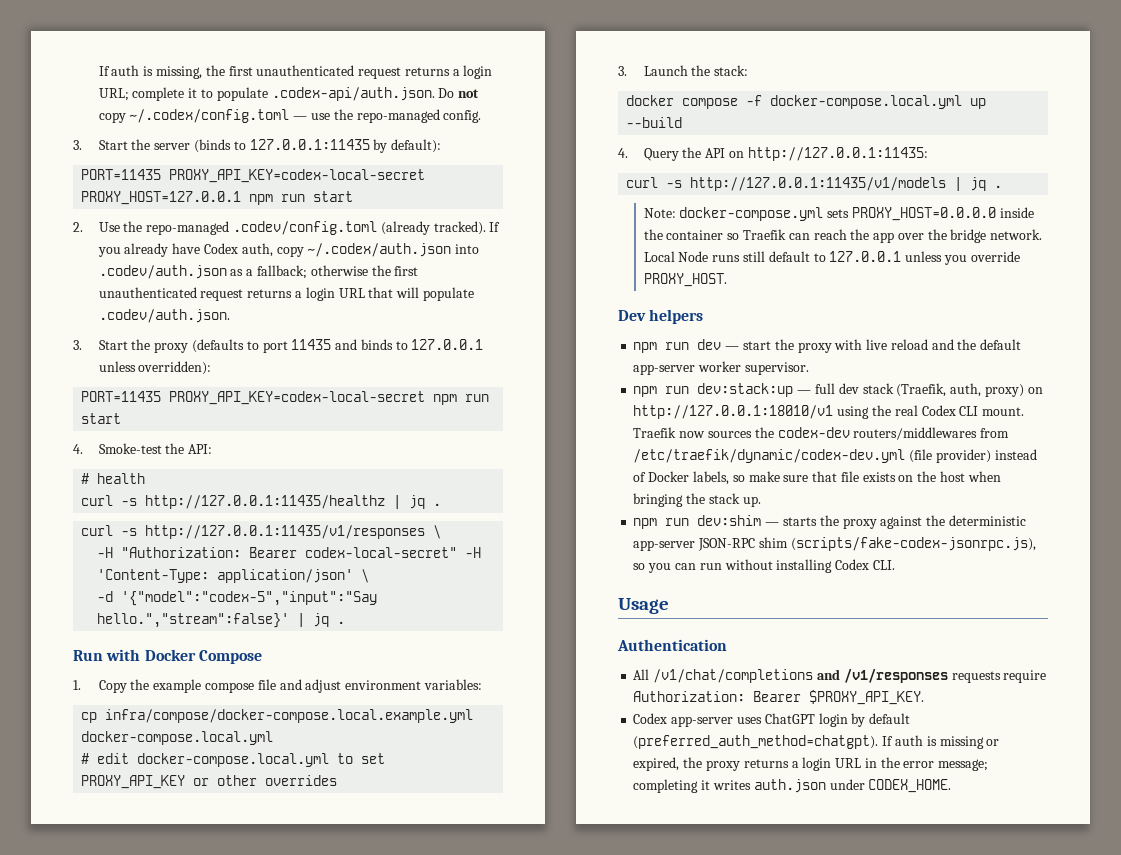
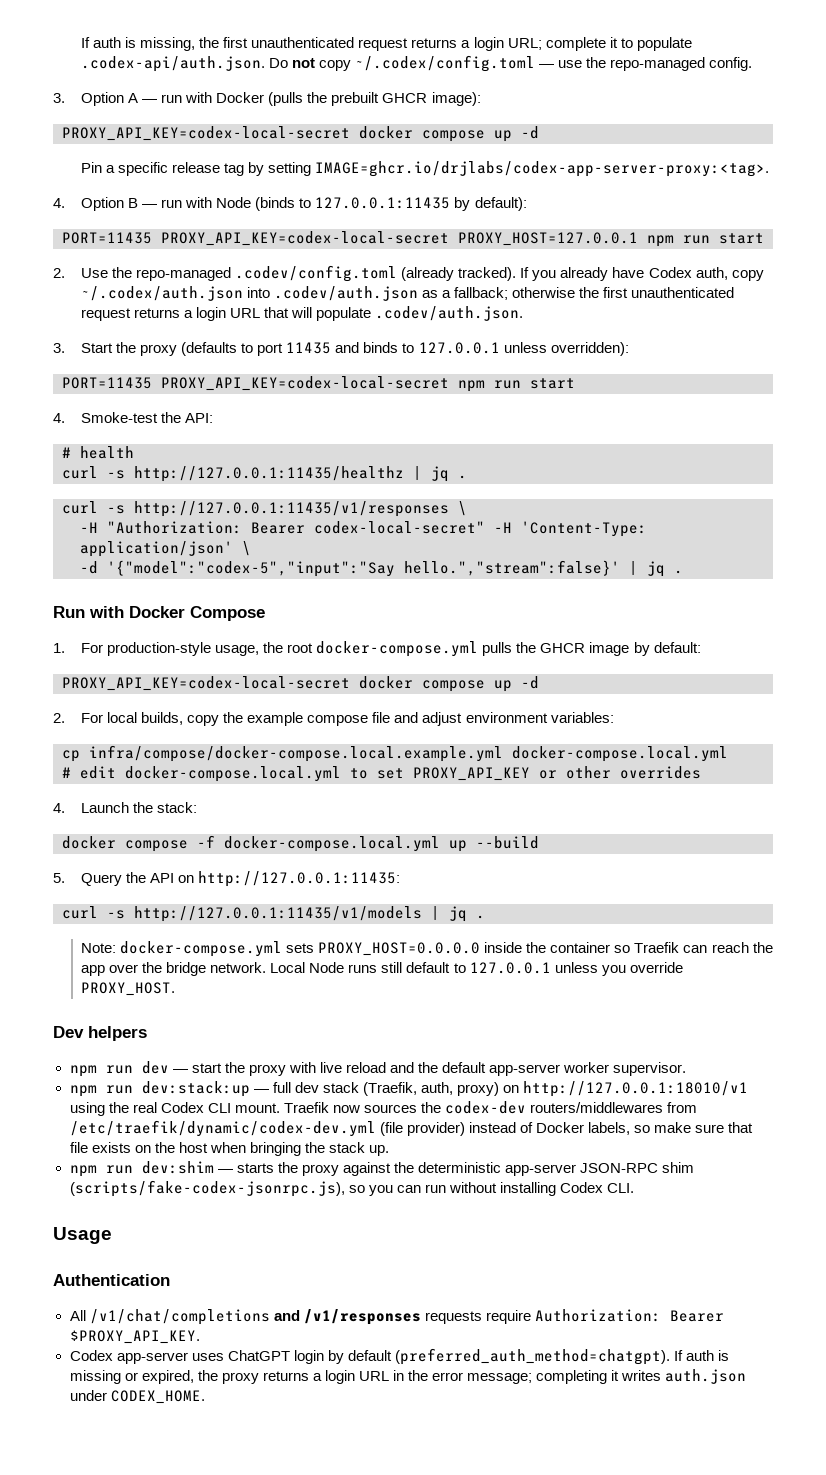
- 3. Start the server (binds to 127.0.0.1:11435 by default):
+ 3. Option A — run with Docker (pulls the prebuilt GHCR image):
+ PROXY_API_KEY=codex-local-secret docker compose up -d
+ Pin a specific release tag by setting IMAGE=ghcr.io/drjlabs/codex-app-server-proxy:<tag>.
+ 4. Option B — run with Node (binds to 127.0.0.1:11435 by default):
- 1. Copy the example compose file and adjust environment variables:
+ 1. For production-style usage, the root docker-compose.yml pulls the GHCR image by default:
+ PROXY_API_KEY=codex-local-secret docker compose up -d
+ 2. For local builds, copy the example compose file and adjust environment variables:
- 3. Launch the stack:
+ 4. Launch the stack:
- 4. Query the API on http://127.0.0.1:11435:
+ 5. Query the API on http://127.0.0.1:11435:

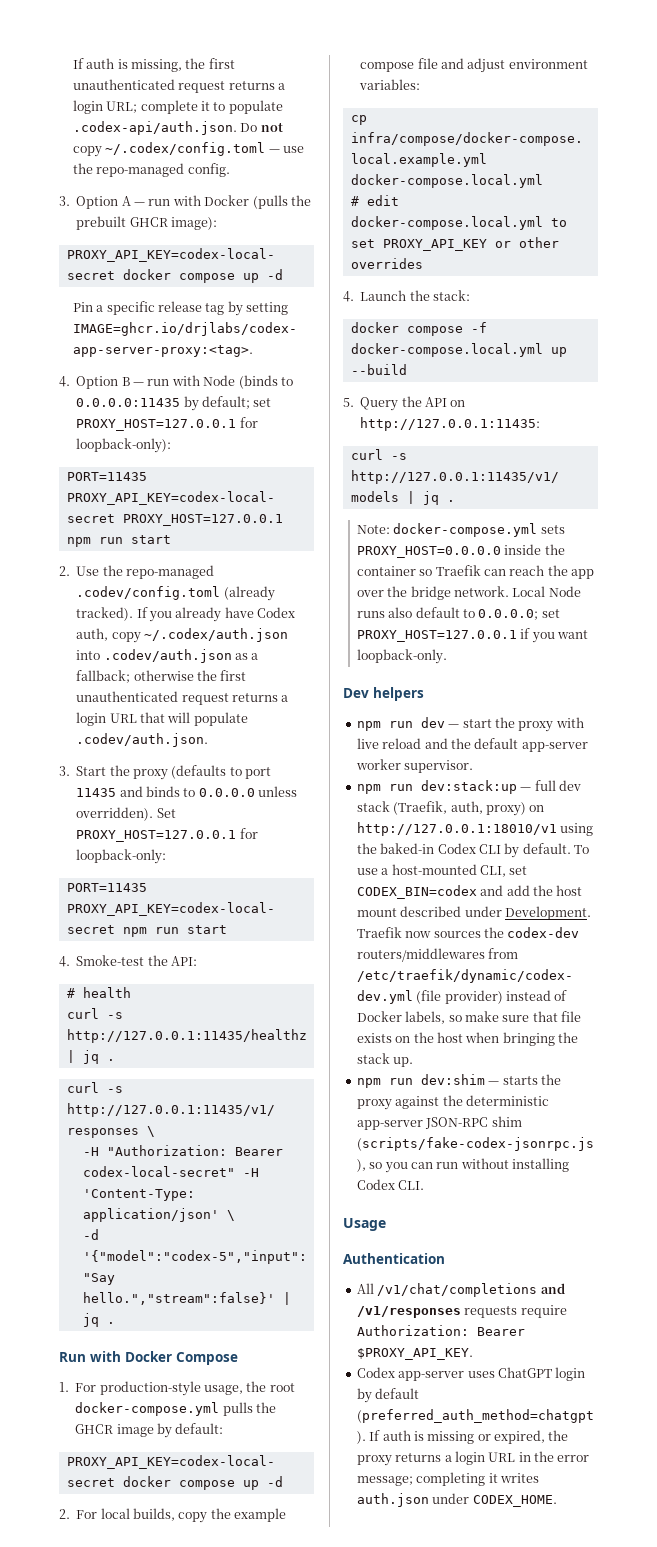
- 4. Option B — run with Node (binds to 127.0.0.1:11435 by default):
+ 4. Option B — run with Node (binds to 0.0.0.0:11435 by default; set PROXY_HOST=127.0.0.1 for loopback-only):
- 3. Start the proxy (defaults to port 11435 and binds to 127.0.0.1 unless overridden):
+ 3. Start the proxy (defaults to port 11435 and binds to 0.0.0.0 unless overridden). Set PROXY_HOST=127.0.0.1 for loopback-only:
- Local Node runs still default to 127.0.0.1 unless you override PROXY_HOST.
+ Local Node runs also default to 0.0.0.0; set PROXY_HOST=127.0.0.1 if you want loopback-only.
- npm run dev:stack:up — full dev stack (Traefik, auth, proxy) on http://127.0.0.1:18010/v1 using the real Codex CLI mount.
+ npm run dev:stack:up — full dev stack (Traefik, auth, proxy) on http://127.0.0.1:18010/v1 using the baked-in Codex CLI by default. To use a host-mounted CLI, set CODEX_BIN=codex and add the host mount described under Development.

